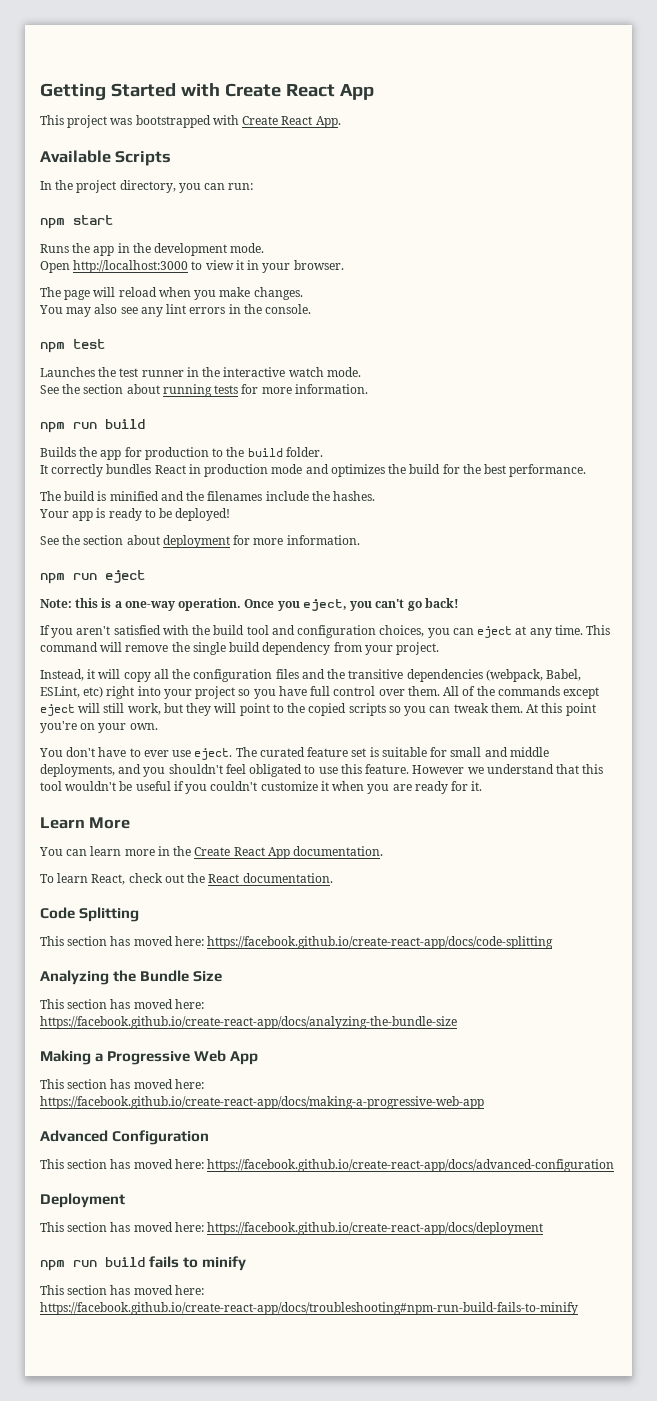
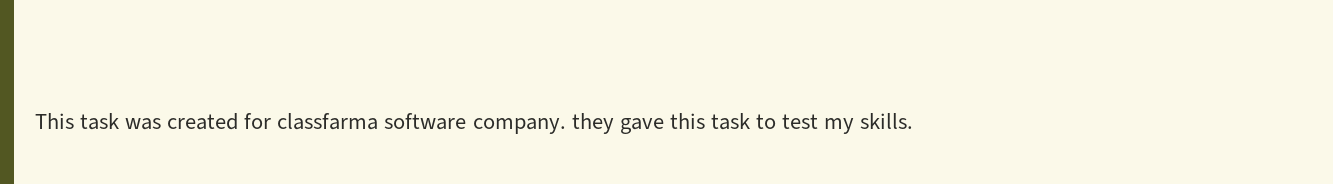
- Getting Started with Create React App
- This project was bootstrapped with Create React App.
- Available Scripts
- In the project directory, you can run:
- npm start
- Runs the app in the development mode.
- Open http://localhost:3000 to view it in your browser.
- The page will reload when you make changes.
- You may also see any lint errors in the console.
- npm test
- Launches the test runner in the interactive watch mode.
- See the section about running tests for more information.
- npm run build
- Builds the app for production to the build folder.
- It correctly bundles React in production mode and optimizes the build for the best performance.
- The build is minified and the filenames include the hashes.
- Your app is ready to be deployed!
- See the section about deployment for more information.
- npm run eject
- Note: this is a one-way operation. Once you eject, you can't go back!
- If you aren't satisfied with the build tool and configuration choices, you can eject at any time. This command will remove the single build dependency from your project.
- Instead, it will copy all the configuration files and the transitive dependencies (webpack, Babel, ESLint, etc) right into your project so you have full control over them. All of the commands except eject will still work, but they will point to the copied scripts so you can tweak them. At this point you're on your own.
- You don't have to ever use eject. The curated feature set is suitable for small and middle deployments, and you shouldn't feel obligated to use this feature. However we understand that this tool wouldn't be useful if you couldn't customize it when you are ready for it.
- Learn More
- You can learn more in the Create React App documentation.
- To learn React, check out the React documentation.
- Code Splitting
- This section has moved here: https://facebook.github.io/create-react-app/docs/code-splitting
- Analyzing the Bundle Size
- This section has moved here: https://facebook.github.io/create-react-app/docs/analyzing-the-bundle-size
- Making a Progressive Web App
- This section has moved here: https://facebook.github.io/create-react-app/docs/making-a-progressive-web-app
- Advanced Configuration
- This section has moved here: https://facebook.github.io/create-react-app/docs/advanced-configuration
- Deployment
- This section has moved here: https://facebook.github.io/create-react-app/docs/deployment
- npm run build fails to minify
- This section has moved here: https://facebook.github.io/create-react-app/docs/troubleshooting#npm-run-build-fails-to-minify
+ This task was created for classfarma software company. they gave this task to test my skills.

